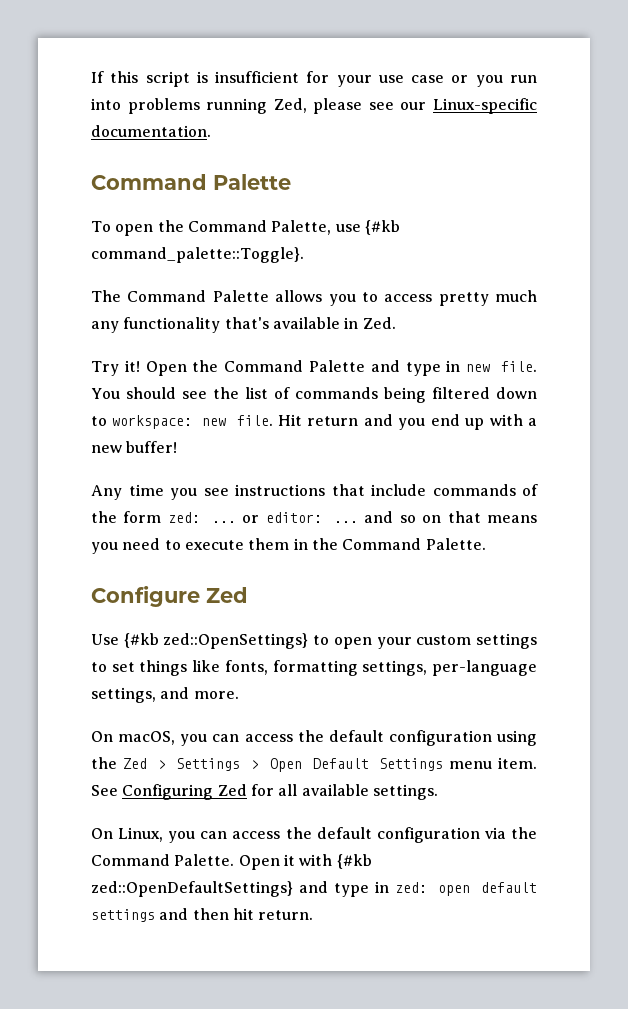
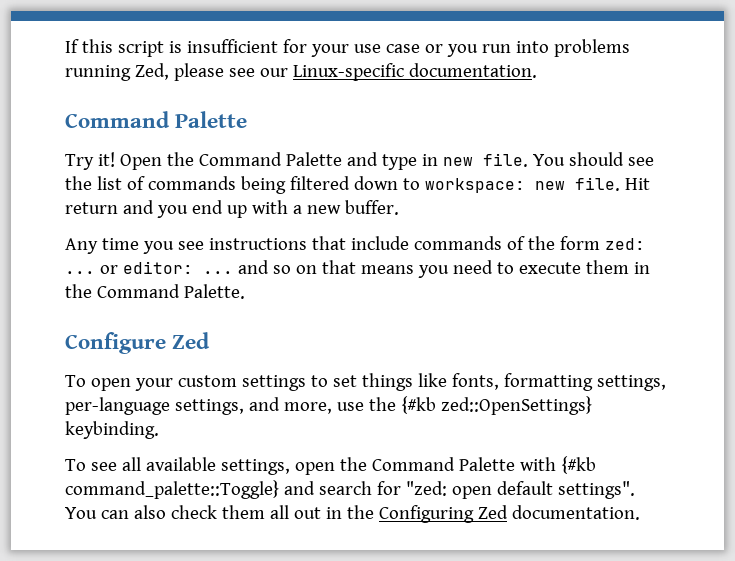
- To open the Command Palette, use {#kb command_palette::Toggle}.
- The Command Palette allows you to access pretty much any functionality that's available in Zed.
- Hit return and you end up with a new buffer!
+ Hit return and you end up with a new buffer.
- Use {#kb zed::OpenSettings} to open your custom settings to set things like fonts, formatting settings, per-language settings, and more.
- On macOS, you can access the default configuration using the Zed > Settings > Open Default Settings menu item. See Configuring Zed for all available settings.
- On Linux, you can access the default configuration via the Command Palette. Open it with {#kb zed::OpenDefaultSettings} and type in zed: open default settings and then hit return.
+ To open your custom settings to set things like fonts, formatting settings, per-language settings, and more, use the {#kb zed::OpenSettings} keybinding.
+ To see all available settings, open the Command Palette with {#kb command_palette::Toggle} and search for "zed: open default settings". You can also check them all out in the Configuring Zed documentation.

